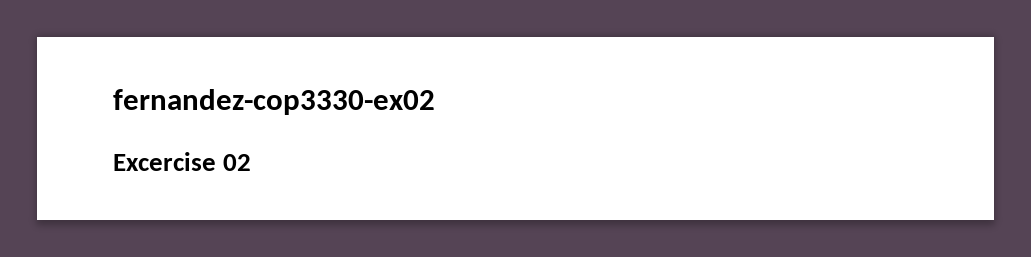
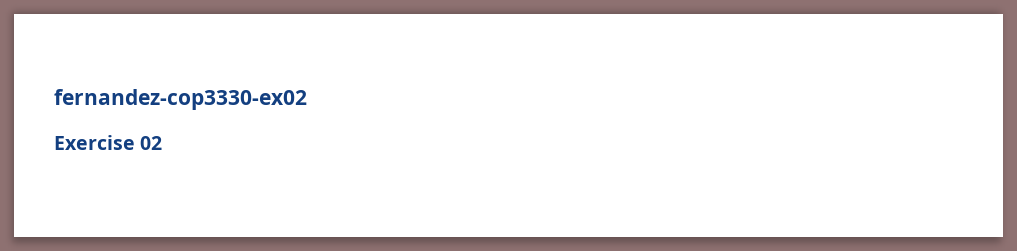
- Excercise 02
+ Exercise 02

